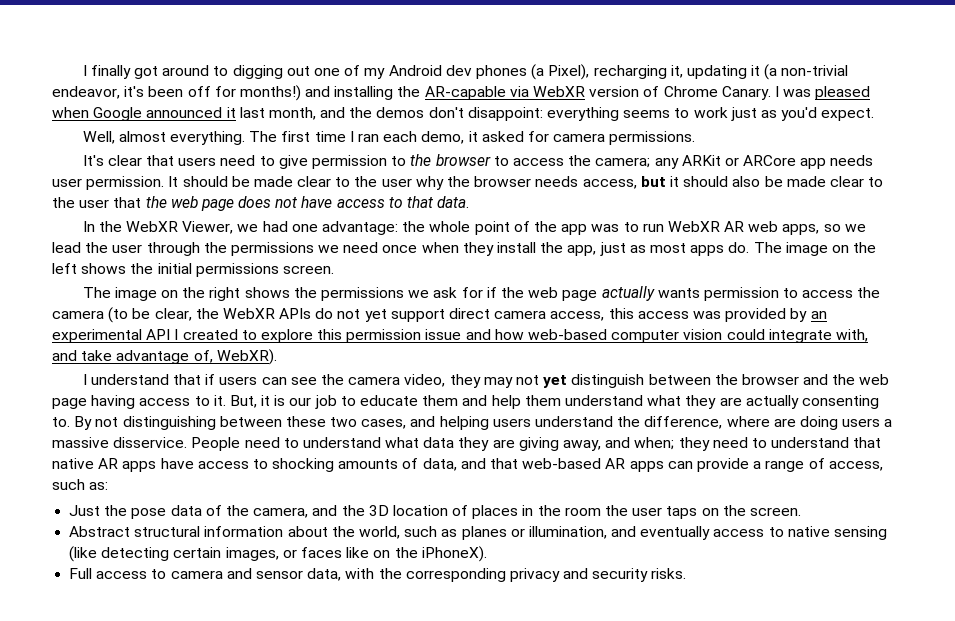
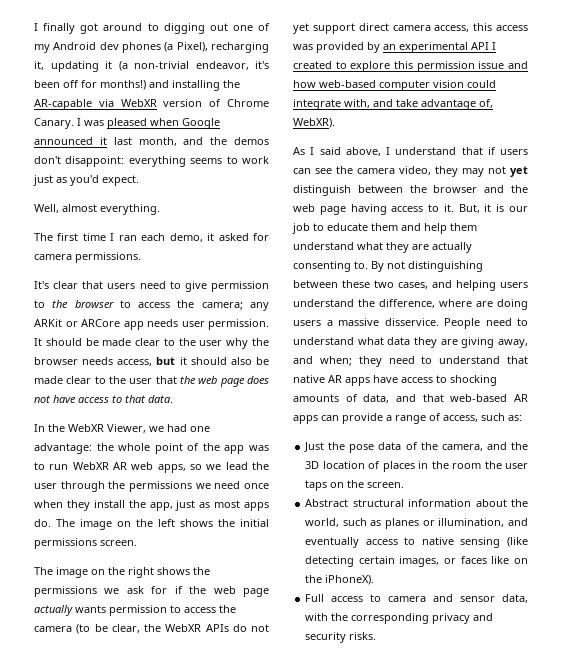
- Well, almost everything. The first time I ran each demo, it asked for camera permissions.
+ Well, almost everything.
+ The first time I ran each demo, it asked for camera permissions.
- I understand that if users can see the camera video, they may not yet distinguish between the browser and the web page having access to it.
+ As I said above, I understand that if users can see the camera video, they may not yet distinguish between the browser and the web page having access to it.

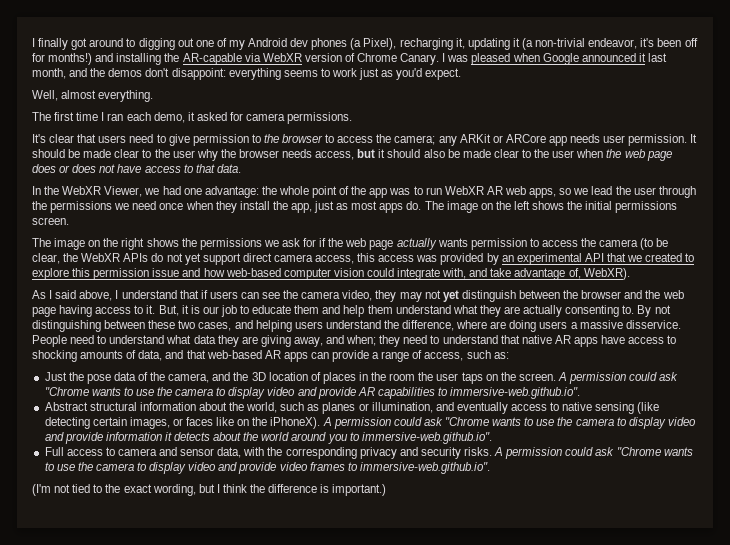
- It should be made clear to the user why the browser needs access, but it should also be made clear to the user that the web page does not have access to that data.
+ It should be made clear to the user why the browser needs access, but it should also be made clear to the user when the web page does or does not have access to that data.
- The image on the right shows the permissions we ask for if the web page actually wants permission to access the camera (to be clear, the WebXR APIs do not yet support direct camera access, this access was provided by an experimental API I created to explore this permission issue and how web-based computer vision could integrate with, and take advantage of, WebXR).
+ The image on the right shows the permissions we ask for if the web page actually wants permission to access the camera (to be clear, the WebXR APIs do not yet support direct camera access, this access was provided by an experimental API that we created to explore this permission issue and how web-based computer vision could integrate with, and take advantage of, WebXR).
+ A permission could ask "Chrome wants to use the camera to display video and provide AR capabilities to immersive-web.github.io".
+ A permission could ask "Chrome wants to use the camera to display video and provide information it detects about the world around you to immersive-web.github.io".
+ A permission could ask "Chrome wants to use the camera to display video and provide video frames to immersive-web.github.io".
+ (I'm not tied to the exact wording, but I think the difference is important.)

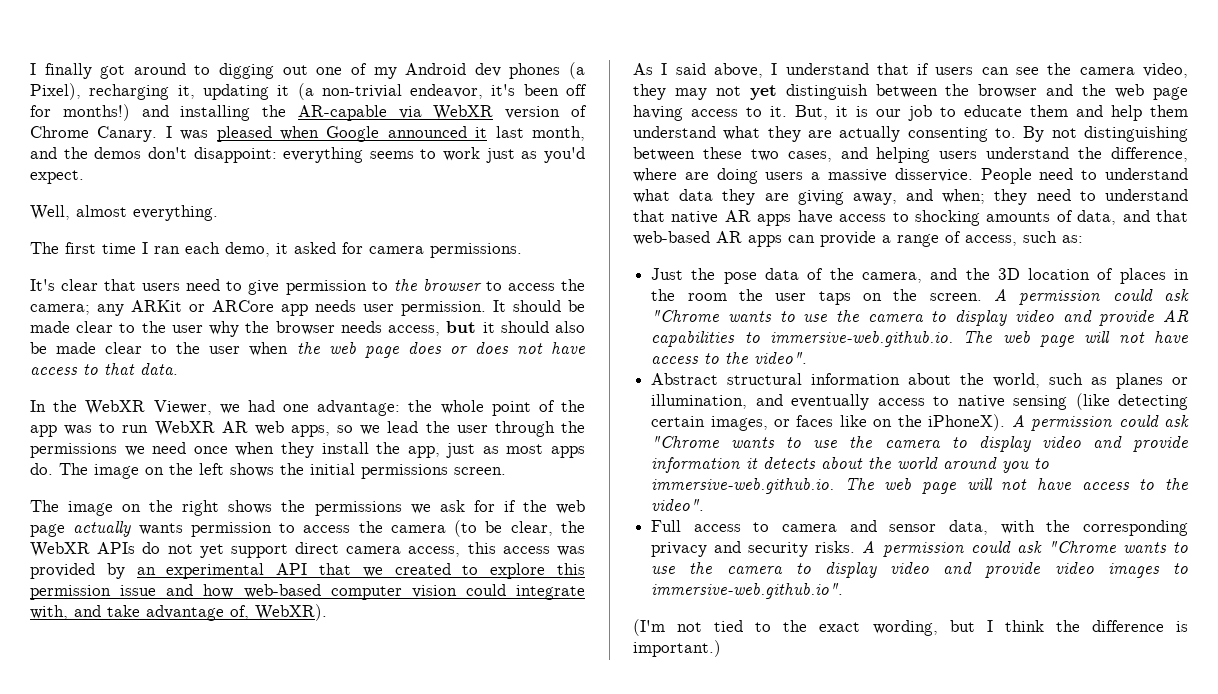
- A permission could ask "Chrome wants to use the camera to display video and provide AR capabilities to immersive-web.github.io".
+ A permission could ask "Chrome wants to use the camera to display video and provide AR capabilities to immersive-web.github.io. The web page will not have access to the video".
- A permission could ask "Chrome wants to use the camera to display video and provide information it detects about the world around you to immersive-web.github.io".
+ A permission could ask "Chrome wants to use the camera to display video and provide information it detects about the world around you to immersive-web.github.io. The web page will not have access to the video".
- A permission could ask "Chrome wants to use the camera to display video and provide video frames to immersive-web.github.io".
+ A permission could ask "Chrome wants to use the camera to display video and provide video images to immersive-web.github.io".

